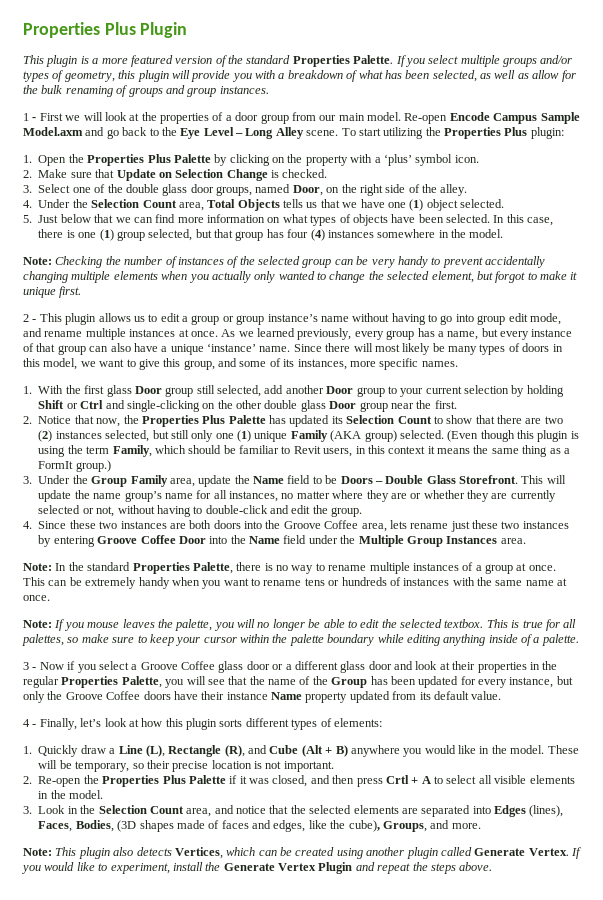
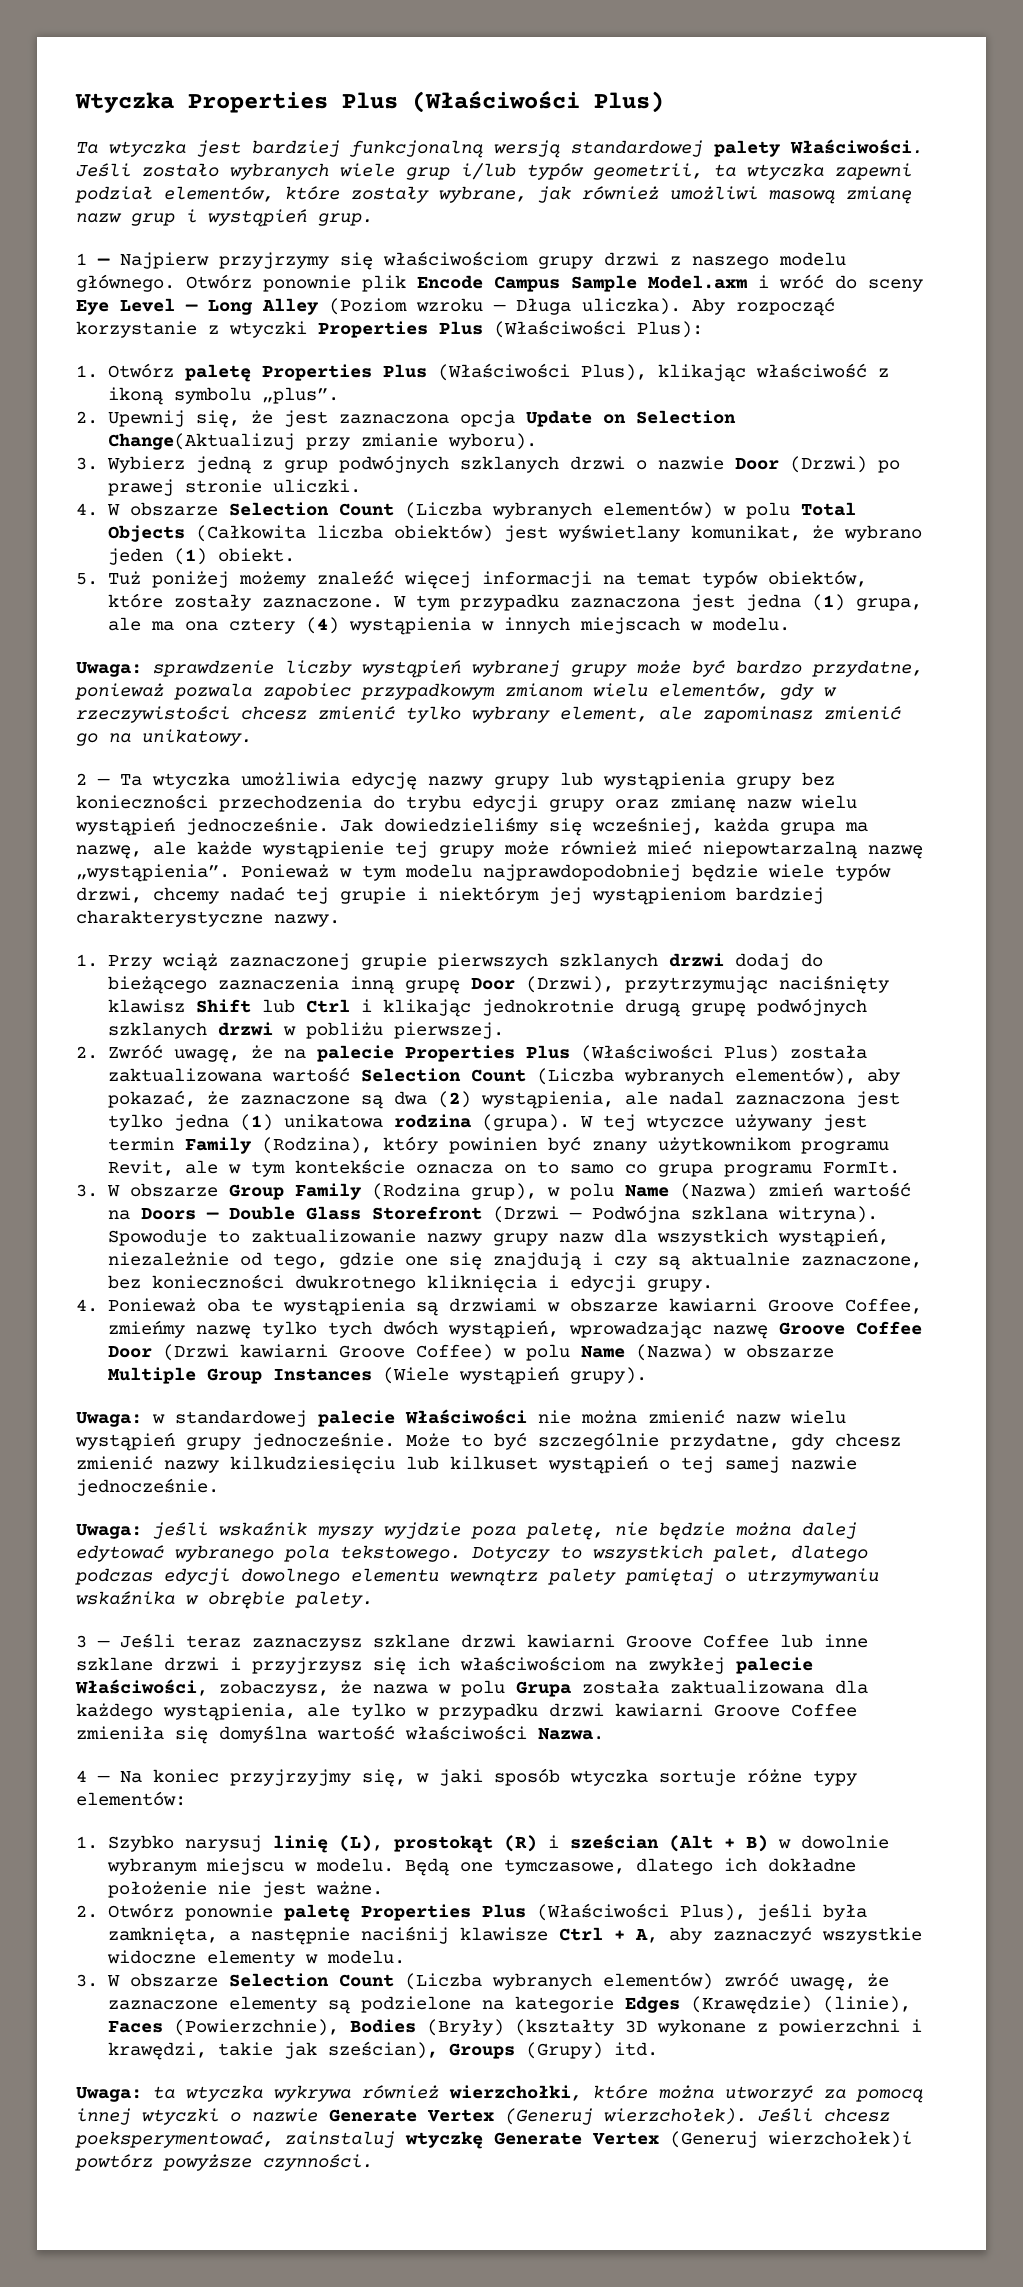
- Properties Plus Plugin
- This plugin is a more featured version of the standard Properties Palette. If you select multiple groups and/or types of geometry, this plugin will provide you with a breakdown of what has been selected, as well as allow for the bulk renaming of groups and group instances.
- 1 - First we will look at the properties of a door group from our main model. Re-open Encode Campus Sample Model.axm and go back to the Eye Level – Long Alley scene. To start utilizing the Properties Plus plugin:
- 1. Open the Properties Plus Palette by clicking on the property with a ‘plus’ symbol icon.
- 2. Make sure that Update on Selection Change is checked.
- 3. Select one of the double glass door groups, named Door, on the right side of the alley.
- 4. Under the Selection Count area, Total Objects tells us that we have one (1) object selected.
- 5. Just below that we can find more information on what types of objects have been selected. In this case, there is one (1) group selected, but that group has four (4) instances somewhere in the model.
- Note: Checking the number of instances of the selected group can be very handy to prevent accidentally changing multiple elements when you actually only wanted to change the selected element, but forgot to make it unique first.
- 2 - This plugin allows us to edit a group or group instance’s name without having to go into group edit mode, and rename multiple instances at once. As we learned previously, every group has a name, but every instance of that group can also have a unique ‘instance’ name. Since there will most likely be many types of doors in this model, we want to give this group, and some of its instances, more specific names.
- 1. With the first glass Door group still selected, add another Door group to your current selection by holding Shift or Ctrl and single-clicking on the other double glass Door group near the first.
- 2. Notice that now, the Properties Plus Palette has updated its Selection Count to show that there are two (2) instances selected, but still only one (1) unique Family (AKA group) selected. (Even though this plugin is using the term Family, which should be familiar to Revit users, in this context it means the same thing as a FormIt group.)
- 3. Under the Group Family area, update the Name field to be Doors – Double Glass Storefront. This will update the name group’s name for all instances, no matter where they are or whether they are currently selected or not, without having to double-click and edit the group.
- 4. Since these two instances are both doors into the Groove Coffee area, lets rename just these two instances by entering Groove Coffee Door into the Name field under the Multiple Group Instances area.
- Note: In the standard Properties Palette, there is no way to rename multiple instances of a group at once. This can be extremely handy when you want to rename tens or hundreds of instances with the same name at once.
- Note: If you mouse leaves the palette, you will no longer be able to edit the selected textbox. This is true for all palettes, so make sure to keep your cursor within the palette boundary while editing anything inside of a palette.
- 3 - Now if you select a Groove Coffee glass door or a different glass door and look at their properties in the regular Properties Palette, you will see that the name of the Group has been updated for every instance, but only the Groove Coffee doors have their instance Name property updated from its default value.
- 4 - Finally, let’s look at how this plugin sorts different types of elements:
- 1. Quickly draw a Line (L), Rectangle (R), and Cube (Alt + B) anywhere you would like in the model. These will be temporary, so their precise location is not important.
- 2. Re-open the Properties Plus Palette if it was closed, and then press Crtl + A to select all visible elements in the model.
- 3. Look in the Selection Count area, and notice that the selected elements are separated into Edges (lines), Faces, Bodies, (3D shapes made of faces and edges, like the cube), Groups, and more.
- Note: This plugin also detects Vertices, which can be created using another plugin called Generate Vertex. If you would like to experiment, install the Generate Vertex Plugin and repeat the steps above.
+ Wtyczka Properties Plus (Właściwości Plus)
+ Ta wtyczka jest bardziej funkcjonalną wersją standardowej palety Właściwości. Jeśli zostało wybranych wiele grup i/lub typów geometrii, ta wtyczka zapewni podział elementów, które zostały wybrane, jak również umożliwi masową zmianę nazw grup i wystąpień grup.
+ 1 — Najpierw przyjrzymy się właściwościom grupy drzwi z naszego modelu głównego. Otwórz ponownie plik Encode Campus Sample Model.axm i wróć do sceny Eye Level — Long Alley (Poziom wzroku — Długa uliczka). Aby rozpocząć korzystanie z wtyczki Properties Plus (Właściwości Plus):
+ 1. Otwórz paletę Properties Plus (Właściwości Plus), klikając właściwość z ikoną symbolu „plus”.
+ 2. Upewnij się, że jest zaznaczona opcja Update on Selection Change(Aktualizuj przy zmianie wyboru).
+ 3. Wybierz jedną z grup podwójnych szklanych drzwi o nazwie Door (Drzwi) po prawej stronie uliczki.
+ 4. W obszarze Selection Count (Liczba wybranych elementów) w polu Total Objects (Całkowita liczba obiektów) jest wyświetlany komunikat, że wybrano jeden (1) obiekt.
+ 5. Tuż poniżej możemy znaleźć więcej informacji na temat typów obiektów, które zostały zaznaczone. W tym przypadku zaznaczona jest jedna (1) grupa, ale ma ona cztery (4) wystąpienia w innych miejscach w modelu.
+ Uwaga: sprawdzenie liczby wystąpień wybranej grupy może być bardzo przydatne, ponieważ pozwala zapobiec przypadkowym zmianom wielu elementów, gdy w rzeczywistości chcesz zmienić tylko wybrany element, ale zapominasz zmienić go na unikatowy.
+ 2 — Ta wtyczka umożliwia edycję nazwy grupy lub wystąpienia grupy bez konieczności przechodzenia do trybu edycji grupy oraz zmianę nazw wielu wystąpień jednocześnie. Jak dowiedzieliśmy się wcześniej, każda grupa ma nazwę, ale każde wystąpienie tej grupy może również mieć niepowtarzalną nazwę „wystąpienia”. Ponieważ w tym modelu najprawdopodobniej będzie wiele typów drzwi, chcemy nadać tej grupie i niektórym jej wystąpieniom bardziej charakterystyczne nazwy.
+ 1. Przy wciąż zaznaczonej grupie pierwszych szklanych drzwi dodaj do bieżącego zaznaczenia inną grupę Door (Drzwi), przytrzymując naciśnięty klawisz Shift lub Ctrl i klikając jednokrotnie drugą grupę podwójnych szklanych drzwi w pobliżu pierwszej.
+ 2. Zwróć uwagę, że na palecie Properties Plus (Właściwości Plus) została zaktualizowana wartość Selection Count (Liczba wybranych elementów), aby pokazać, że zaznaczone są dwa (2) wystąpienia, ale nadal zaznaczona jest tylko jedna (1) unikatowa rodzina (grupa). W tej wtyczce używany jest termin Family (Rodzina), który powinien być znany użytkownikom programu Revit, ale w tym kontekście oznacza on to samo co grupa programu FormIt.
+ 3. W obszarze Group Family (Rodzina grup), w polu Name (Nazwa) zmień wartość na Doors — Double Glass Storefront (Drzwi — Podwójna szklana witryna). Spowoduje to zaktualizowanie nazwy grupy nazw dla wszystkich wystąpień, niezależnie od tego, gdzie one się znajdują i czy są aktualnie zaznaczone, bez konieczności dwukrotnego kliknięcia i edycji grupy.
+ 4. Ponieważ oba te wystąpienia są drzwiami w obszarze kawiarni Groove Coffee, zmieńmy nazwę tylko tych dwóch wystąpień, wprowadzając nazwę Groove Coffee Door (Drzwi kawiarni Groove Coffee) w polu Name (Nazwa) w obszarze Multiple Group Instances (Wiele wystąpień grupy).
+ Uwaga: w standardowej palecie Właściwości nie można zmienić nazw wielu wystąpień grupy jednocześnie. Może to być szczególnie przydatne, gdy chcesz zmienić nazwy kilkudziesięciu lub kilkuset wystąpień o tej samej nazwie jednocześnie.
+ Uwaga: jeśli wskaźnik myszy wyjdzie poza paletę, nie będzie można dalej edytować wybranego pola tekstowego. Dotyczy to wszystkich palet, dlatego podczas edycji dowolnego elementu wewnątrz palety pamiętaj o utrzymywaniu wskaźnika w obrębie palety.
+ 3 — Jeśli teraz zaznaczysz szklane drzwi kawiarni Groove Coffee lub inne szklane drzwi i przyjrzysz się ich właściwościom na zwykłej palecie Właściwości, zobaczysz, że nazwa w polu Grupa została zaktualizowana dla każdego wystąpienia, ale tylko w przypadku drzwi kawiarni Groove Coffee zmieniła się domyślna wartość właściwości Nazwa.
+ 4 — Na koniec przyjrzyjmy się, w jaki sposób wtyczka sortuje różne typy elementów:
+ 1. Szybko narysuj linię (L), prostokąt (R) i sześcian (Alt + B) w dowolnie wybranym miejscu w modelu. Będą one tymczasowe, dlatego ich dokładne położenie nie jest ważne.
+ 2. Otwórz ponownie paletę Properties Plus (Właściwości Plus), jeśli była zamknięta, a następnie naciśnij klawisze Ctrl + A, aby zaznaczyć wszystkie widoczne elementy w modelu.
+ 3. W obszarze Selection Count (Liczba wybranych elementów) zwróć uwagę, że zaznaczone elementy są podzielone na kategorie Edges (Krawędzie) (linie), Faces (Powierzchnie), Bodies (Bryły) (kształty 3D wykonane z powierzchni i krawędzi, takie jak sześcian), Groups (Grupy) itd.
+ Uwaga: ta wtyczka wykrywa również wierzchołki, które można utworzyć za pomocą innej wtyczki o nazwie Generate Vertex (Generuj wierzchołek). Jeśli chcesz poeksperymentować, zainstaluj wtyczkę Generate Vertex (Generuj wierzchołek)i powtórz powyższe czynności.

